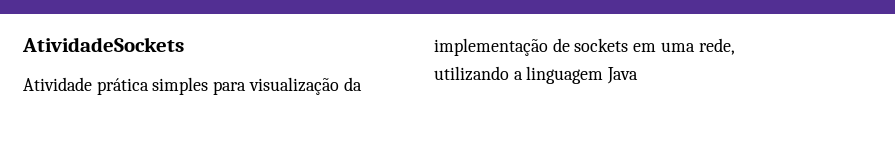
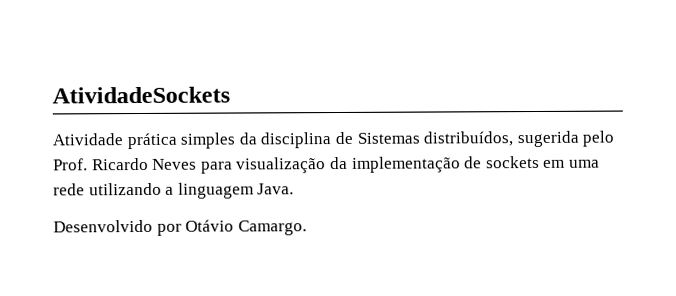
- Atividade prática simples para visualização da implementação de sockets em uma rede, utilizando a linguagem Java
+ Atividade prática simples da disciplina de Sistemas distribuídos, sugerida pelo Prof. Ricardo Neves para visualização da implementação de sockets em uma rede utilizando a linguagem Java.
+ Desenvolvido por Otávio Camargo.

